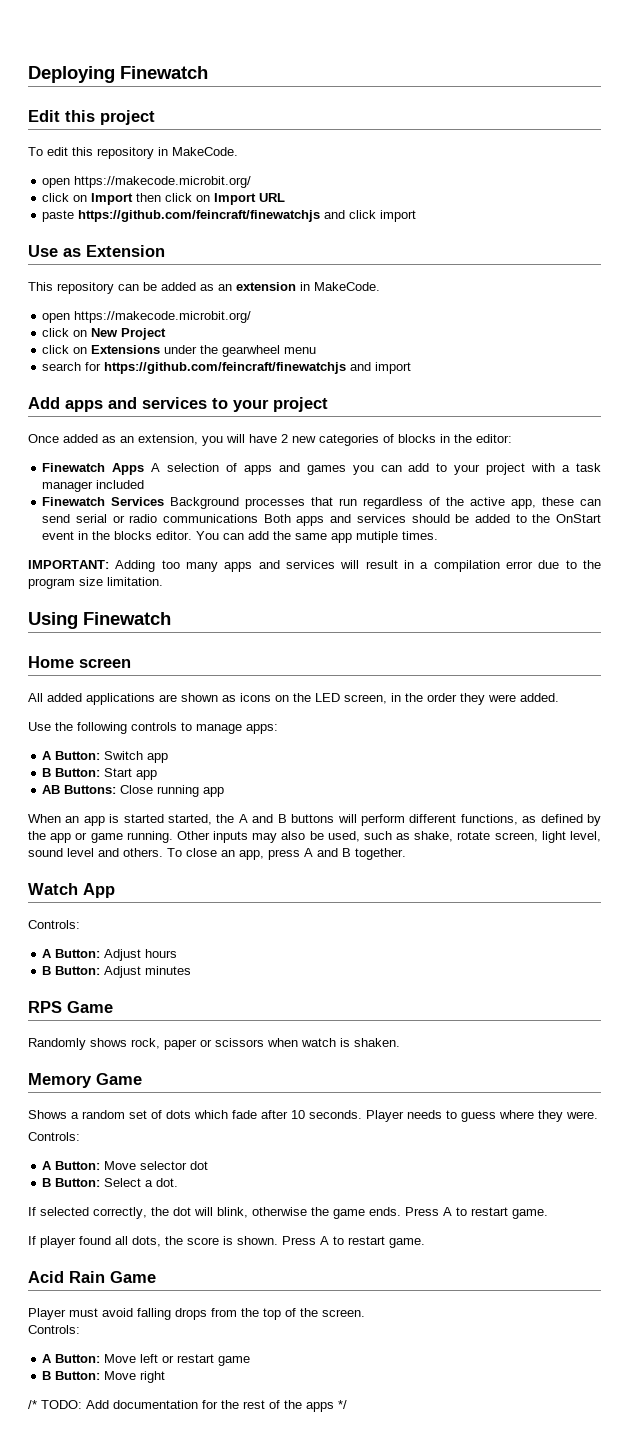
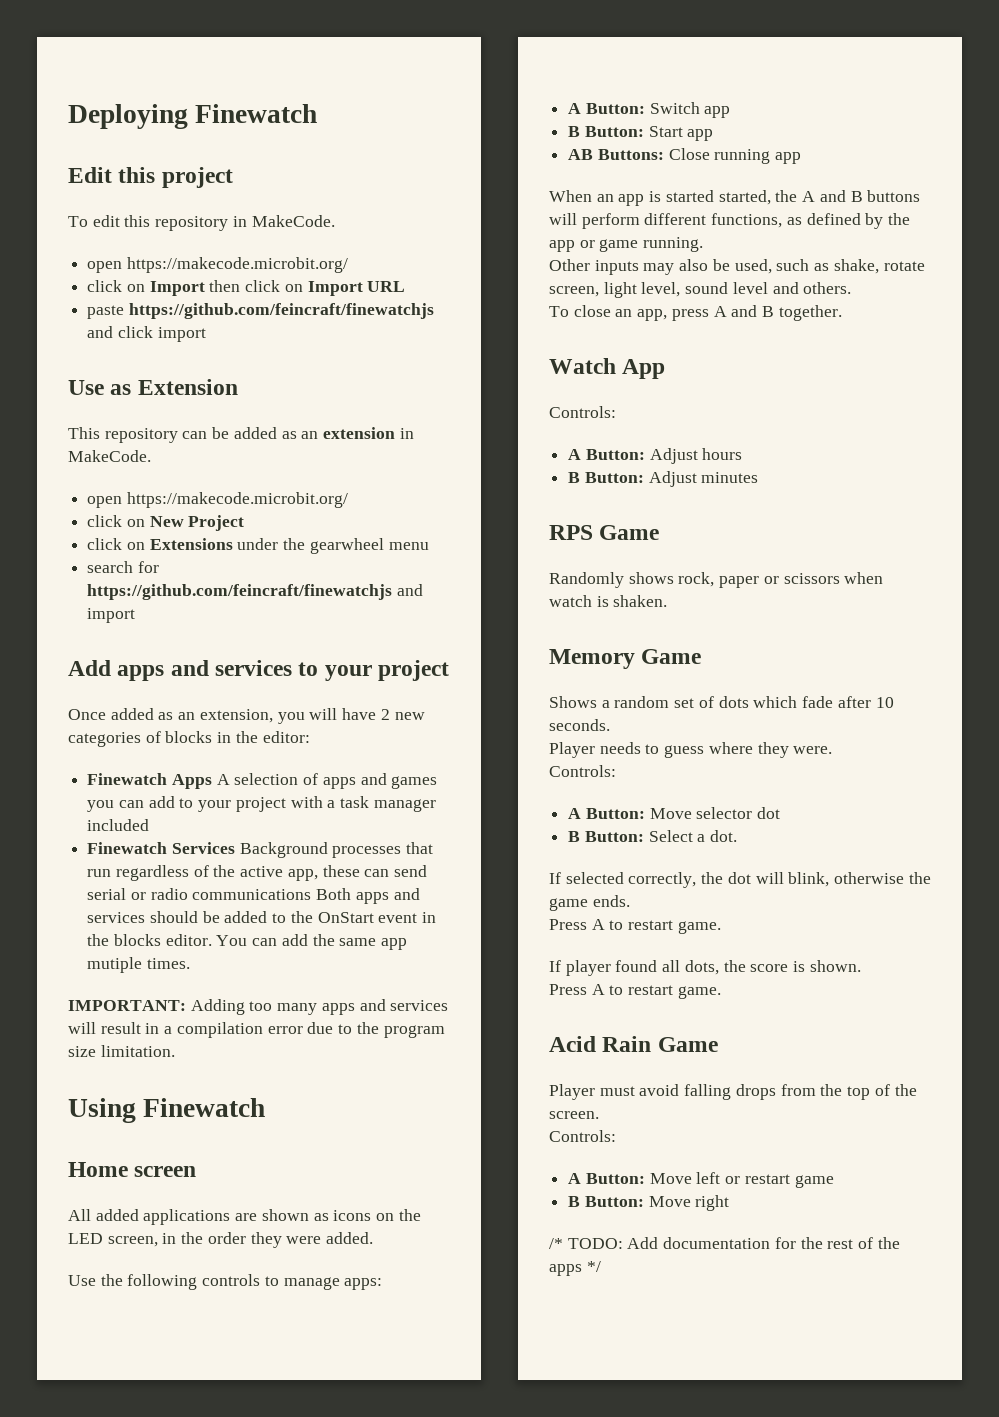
- When an app is started started, the A and B buttons will perform different functions, as defined by the app or game running. Other inputs may also be used, such as shake, rotate screen, light level, sound level and others. To close an app, press A and B together.
+ When an app is started started, the A and B buttons will perform different functions, as defined by the app or game running.
+ Other inputs may also be used, such as shake, rotate screen, light level, sound level and others.
+ To close an app, press A and B together.
- Shows a random set of dots which fade after 10 seconds. Player needs to guess where they were.
+ Shows a random set of dots which fade after 10 seconds.
+ Player needs to guess where they were.
- If selected correctly, the dot will blink, otherwise the game ends. Press A to restart game.
+ If selected correctly, the dot will blink, otherwise the game ends.
+ Press A to restart game.
- If player found all dots, the score is shown. Press A to restart game.
+ If player found all dots, the score is shown.
+ Press A to restart game.

